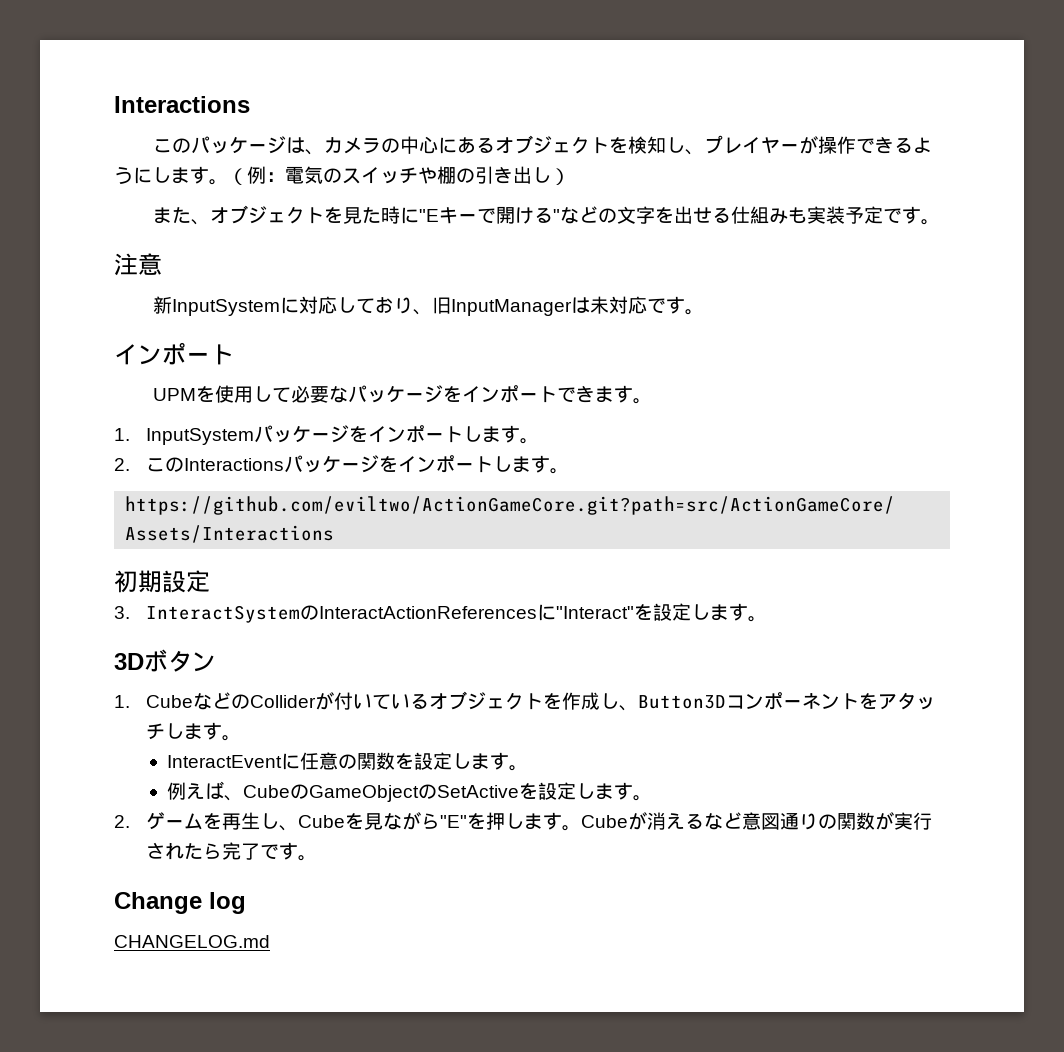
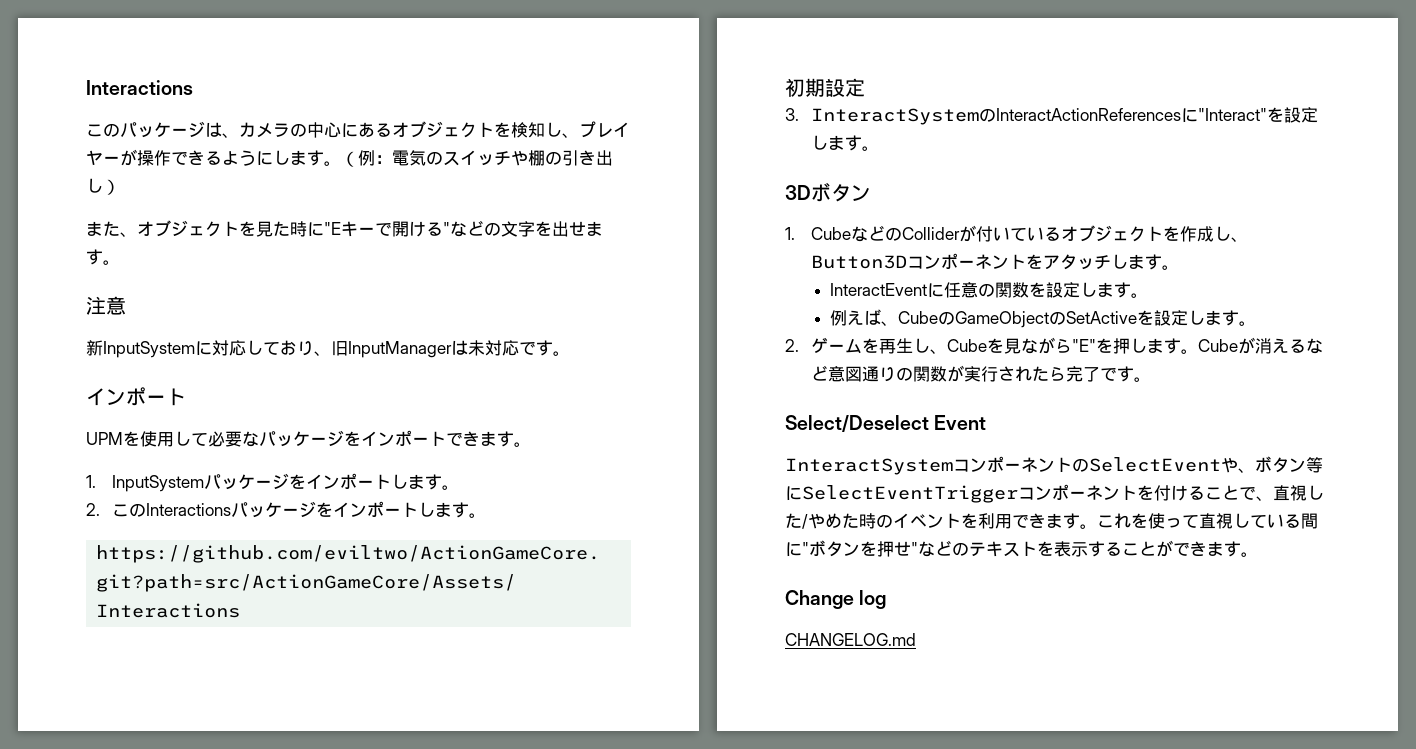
- また、オブジェクトを見た時に"Eキーで開ける"などの文字を出せる仕組みも実装予定です。
+ また、オブジェクトを見た時に"Eキーで開ける"などの文字を出せます。
+ Select/Deselect Event
+ InteractSystemコンポーネントのSelectEventや、ボタン等にSelectEventTriggerコンポーネントを付けることで、直視した/やめた時のイベントを利用できます。これを使って直視している間に"ボタンを押せ"などのテキストを表示することができます。

